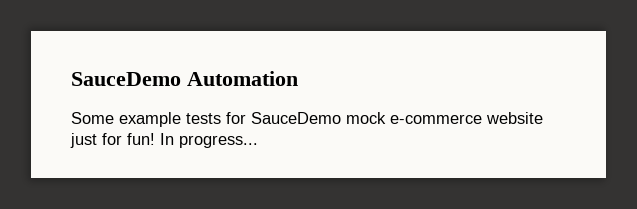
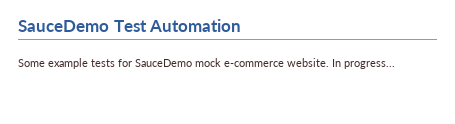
- SauceDemo Automation
+ SauceDemo Test Automation
- Some example tests for SauceDemo mock e-commerce website just for fun!
+ Some example tests for SauceDemo mock e-commerce website.

